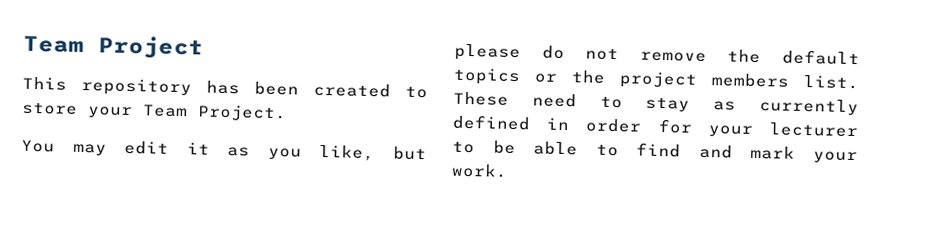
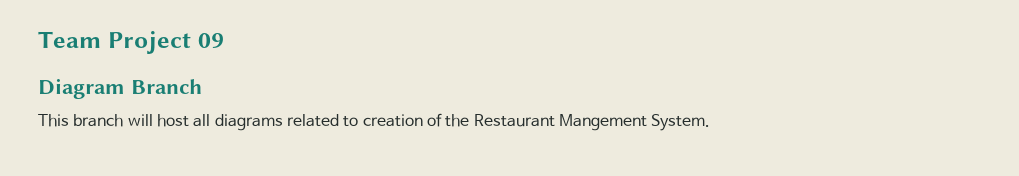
- Team Project
- This repository has been created to store your Team Project.
- You may edit it as you like, but please do not remove the default topics or the project members list. These need to stay as currently defined in order for your lecturer to be able to find and mark your work.
+ Team Project 09
+ Diagram Branch
+ This branch will host all diagrams related to creation of the Restaurant Mangement System.

